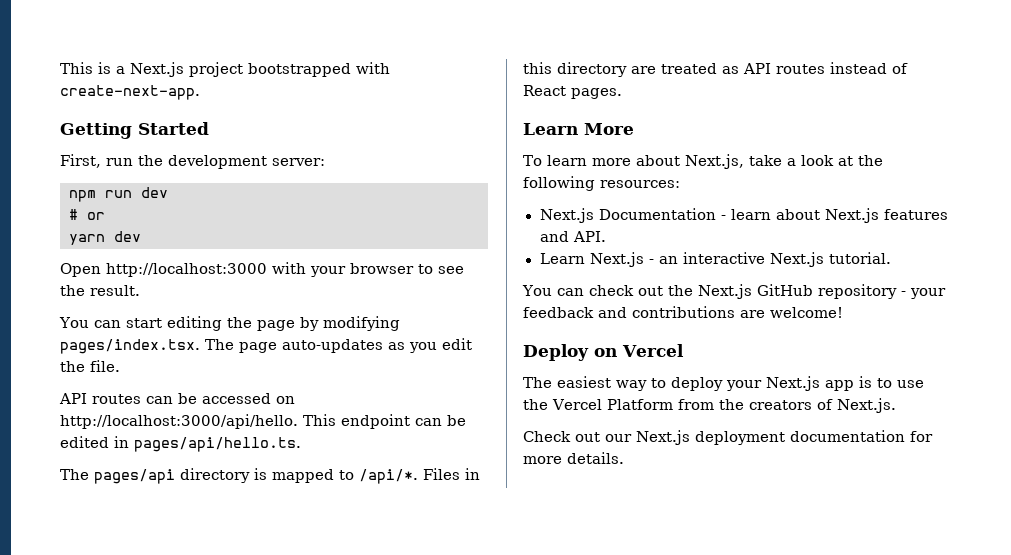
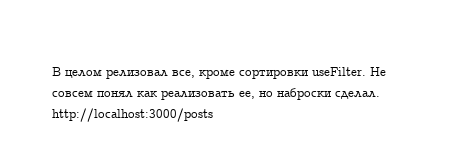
- This is a Next.js project bootstrapped with create-next-app.
- Getting Started
- First, run the development server:
- npm run dev
- # or
- yarn dev
- Open http://localhost:3000 with your browser to see the result.
- You can start editing the page by modifying pages/index.tsx. The page auto-updates as you edit the file.
- API routes can be accessed on http://localhost:3000/api/hello. This endpoint can be edited in pages/api/hello.ts.
- The pages/api directory is mapped to /api/*. Files in this directory are treated as API routes instead of React pages.
- Learn More
- To learn more about Next.js, take a look at the following resources:
- Next.js Documentation - learn about Next.js features and API.
- Learn Next.js - an interactive Next.js tutorial.
- You can check out the Next.js GitHub repository - your feedback and contributions are welcome!
- Deploy on Vercel
- The easiest way to deploy your Next.js app is to use the Vercel Platform from the creators of Next.js.
- Check out our Next.js deployment documentation for more details.
+ В целом релизовал все, кроме сортировки useFilter. Не совсем понял как реализовать ее, но наброски сделал. http://localhost:3000/posts

